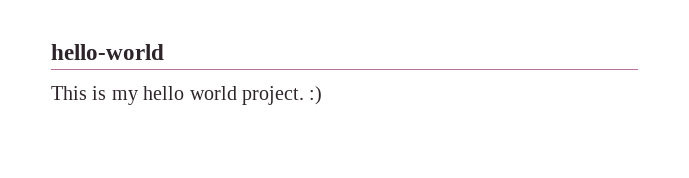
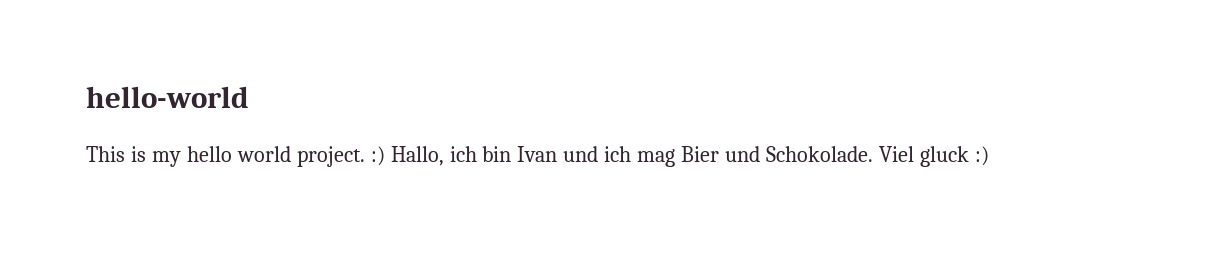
- This is my hello world project. :)
+ This is my hello world project. :) Hallo, ich bin Ivan und ich mag Bier und Schokolade. Viel gluck :)

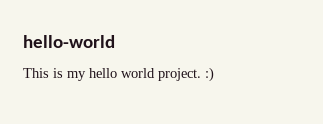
- This is my hello world project. :) Hallo, ich bin Ivan und ich mag Bier und Schokolade. Viel gluck :)
+ This is my hello world project. :)

